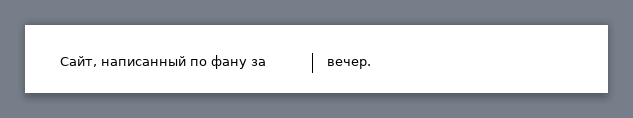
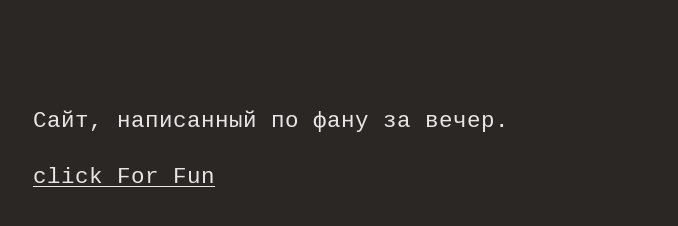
+ click For Fun

